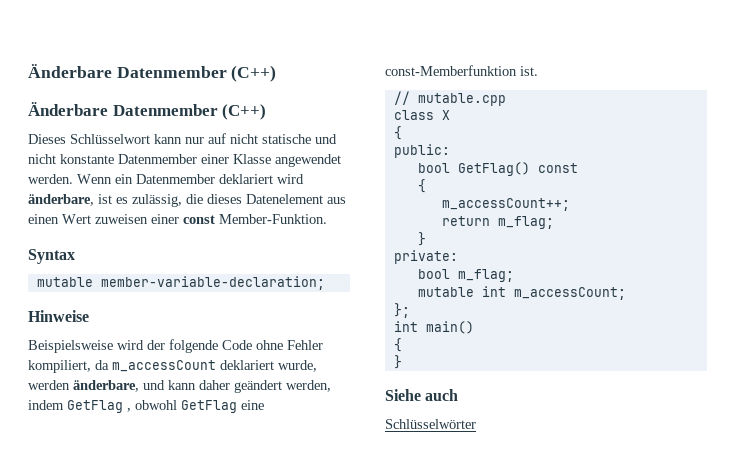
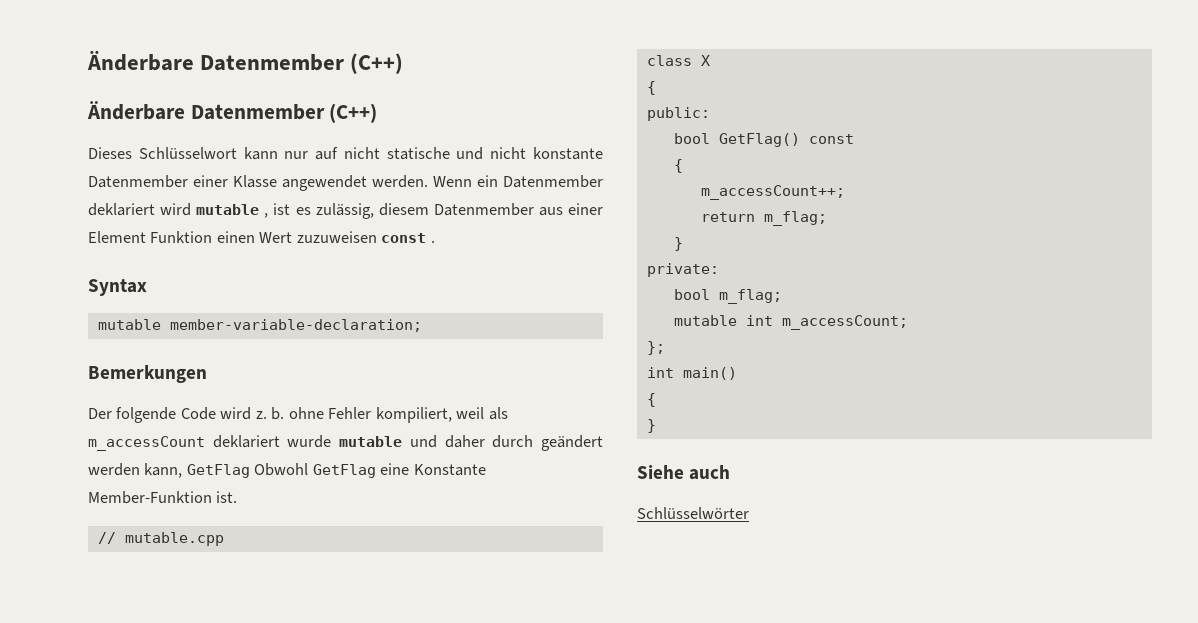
- Wenn ein Datenmember deklariert wird änderbare, ist es zulässig, die dieses Datenelement aus einen Wert zuweisen einer const Member-Funktion.
+ Wenn ein Datenmember deklariert wird mutable , ist es zulässig, diesem Datenmember aus einer Element Funktion einen Wert zuzuweisen const .
  Syntax
  mutable member-variable-declaration;
- Hinweise
- Beispielsweise wird der folgende Code ohne Fehler kompiliert, da m_accessCount deklariert wurde, werden änderbare, und kann daher geändert werden, indem GetFlag , obwohl GetFlag eine const-Memberfunktion ist.
+ Bemerkungen
+ Der folgende Code wird z. b. ohne Fehler kompiliert, weil als m_accessCount deklariert wurde mutable und daher durch geändert werden kann, GetFlag Obwohl GetFlag eine Konstante Member-Funktion ist.

